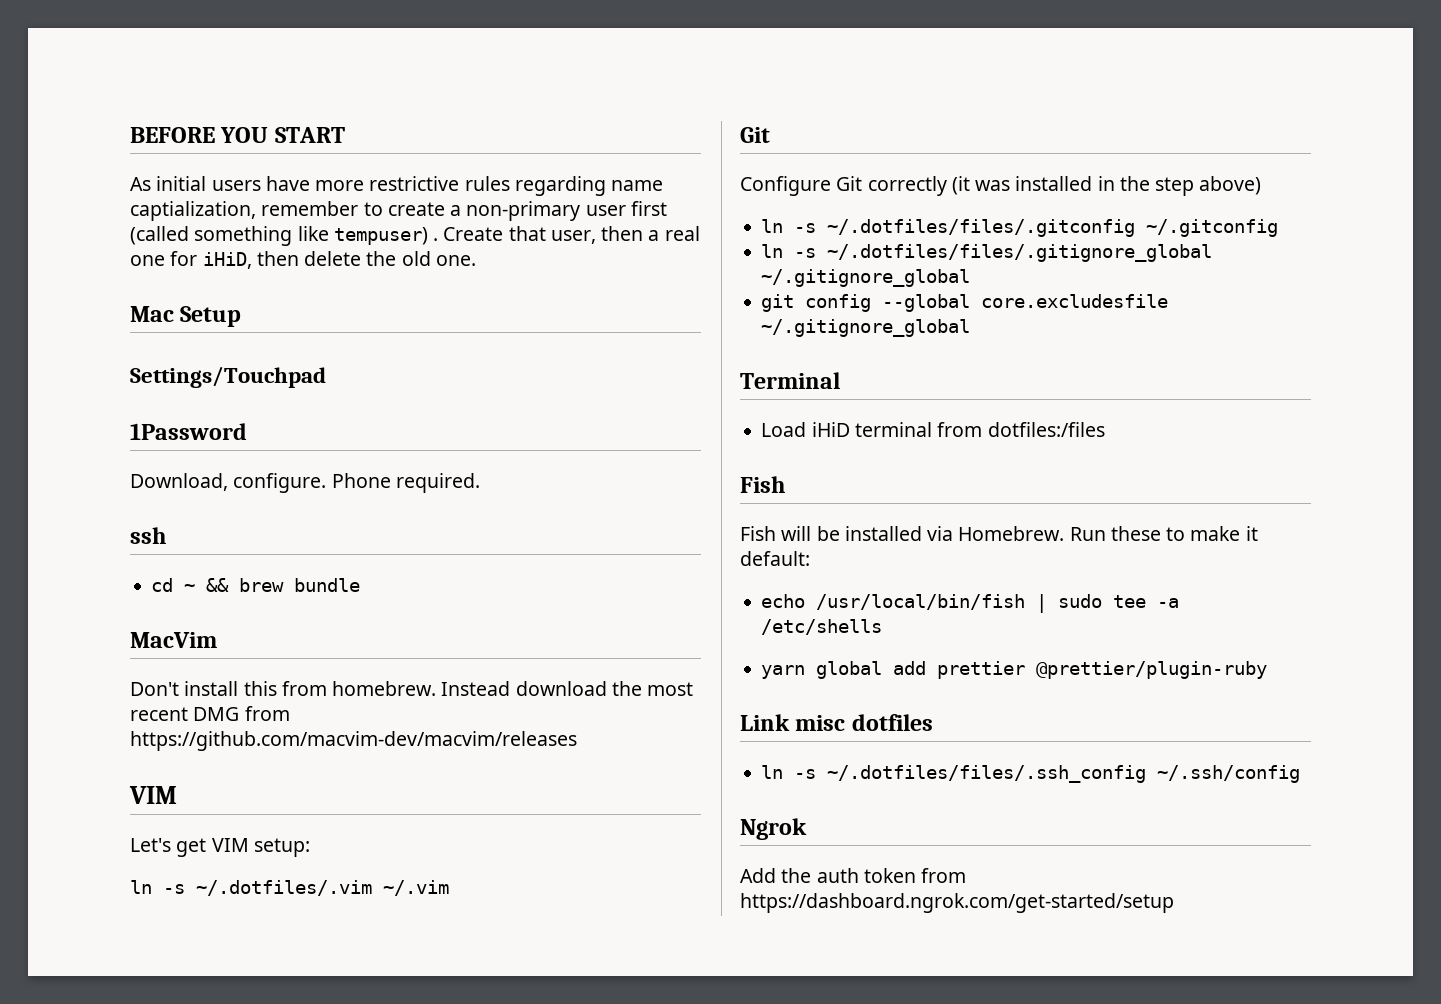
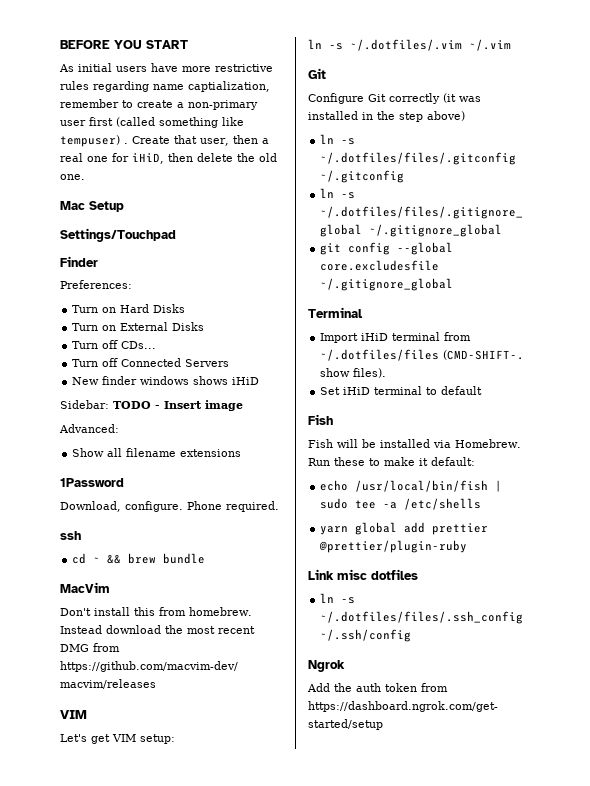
+ Finder
+ Preferences:
+ Turn on Hard Disks
+ Turn on External Disks
+ Turn off CDs...
+ Turn off Connected Servers
+ New finder windows shows iHiD
+ Sidebar: TODO - Insert image
+ Advanced:
+ Show all filename extensions
- Load iHiD terminal from dotfiles:/files
+ Import iHiD terminal from ~/.dotfiles/files (CMD-SHIFT-. show files).
+ Set iHiD terminal to default

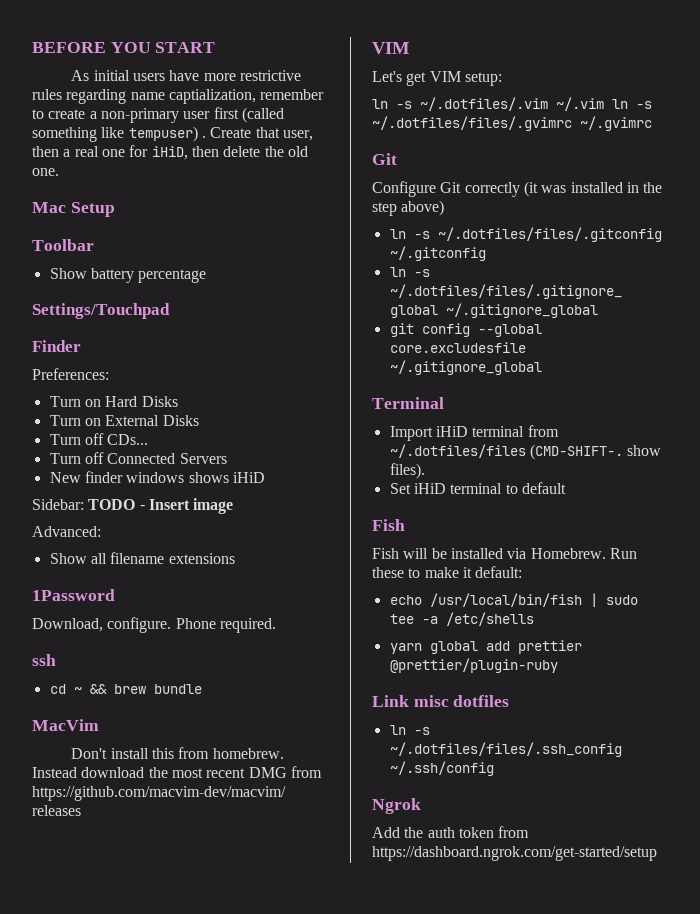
+ Toolbar
+ Show battery percentage
- ln -s ~/.dotfiles/.vim ~/.vim
+ ln -s ~/.dotfiles/.vim ~/.vim ln -s ~/.dotfiles/files/.gvimrc ~/.gvimrc

